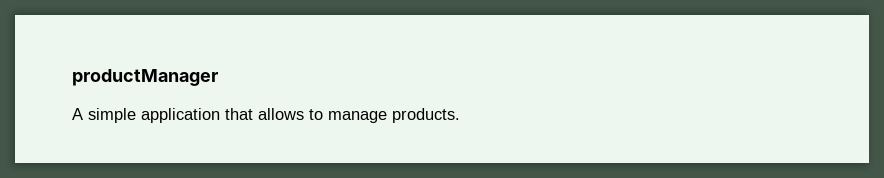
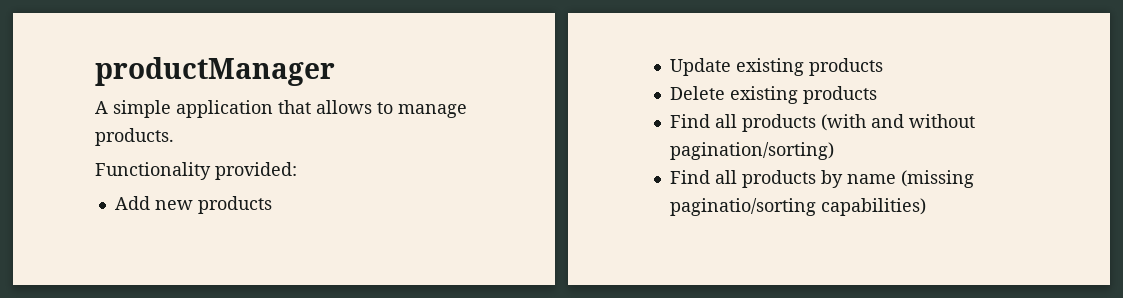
+ Functionality provided:
+ Add new products
+ Update existing products
+ Delete existing products
+ Find all products (with and without pagination/sorting)
+ Find all products by name (missing paginatio/sorting capabilities)

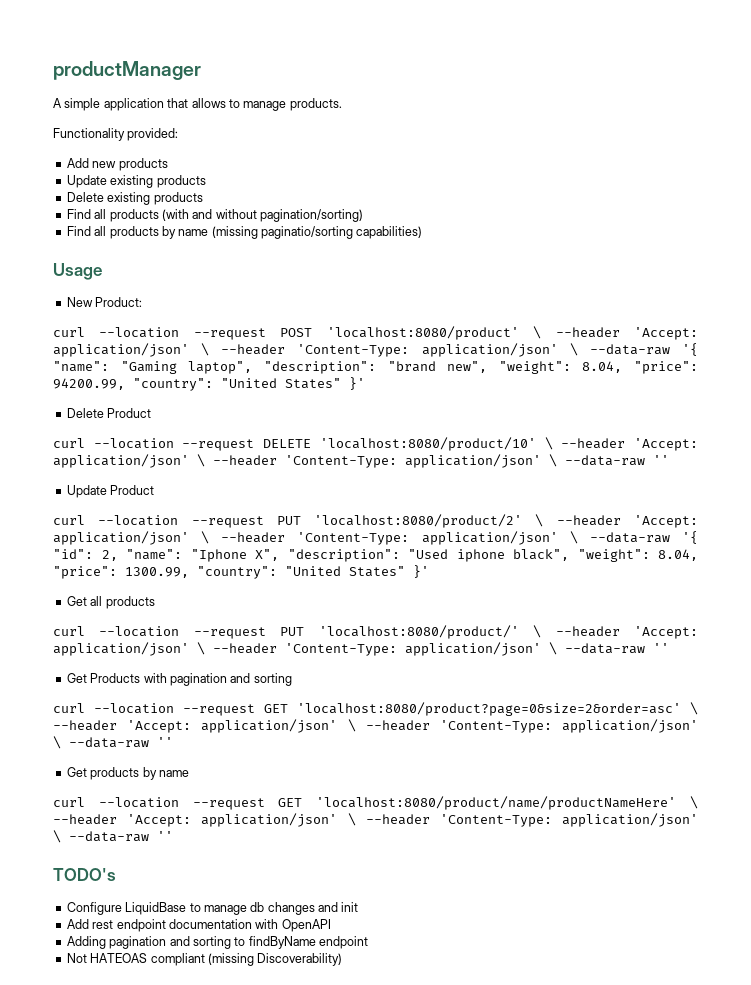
+ Usage
+ New Product:
+ curl --location --request POST 'localhost:8080/product' \ --header 'Accept: application/json' \ --header 'Content-Type: application/json' \ --data-raw '{ "name": "Gaming laptop", "description": "brand new", "weight": 8.04, "price": 94200.99, "country": "United States" }'
+ Delete Product
+ curl --location --request DELETE 'localhost:8080/product/10' \ --header 'Accept: application/json' \ --header 'Content-Type: application/json' \ --data-raw ''
+ Update Product
+ curl --location --request PUT 'localhost:8080/product/2' \ --header 'Accept: application/json' \ --header 'Content-Type: application/json' \ --data-raw '{ "id": 2, "name": "Iphone X", "description": "Used iphone black", "weight": 8.04, "price": 1300.99, "country": "United States" }'
+ Get all products
+ curl --location --request PUT 'localhost:8080/product/' \ --header 'Accept: application/json' \ --header 'Content-Type: application/json' \ --data-raw ''
+ Get Products with pagination and sorting
+ curl --location --request GET 'localhost:8080/product?page=0&size=2&order=asc' \ --header 'Accept: application/json' \ --header 'Content-Type: application/json' \ --data-raw ''
+ Get products by name
+ curl --location --request GET 'localhost:8080/product/name/productNameHere' \ --header 'Accept: application/json' \ --header 'Content-Type: application/json' \ --data-raw ''
+ TODO's
+ Configure LiquidBase to manage db changes and init
+ Add rest endpoint documentation with OpenAPI
+ Adding pagination and sorting to findByName endpoint
+ Not HATEOAS compliant (missing Discoverability)

